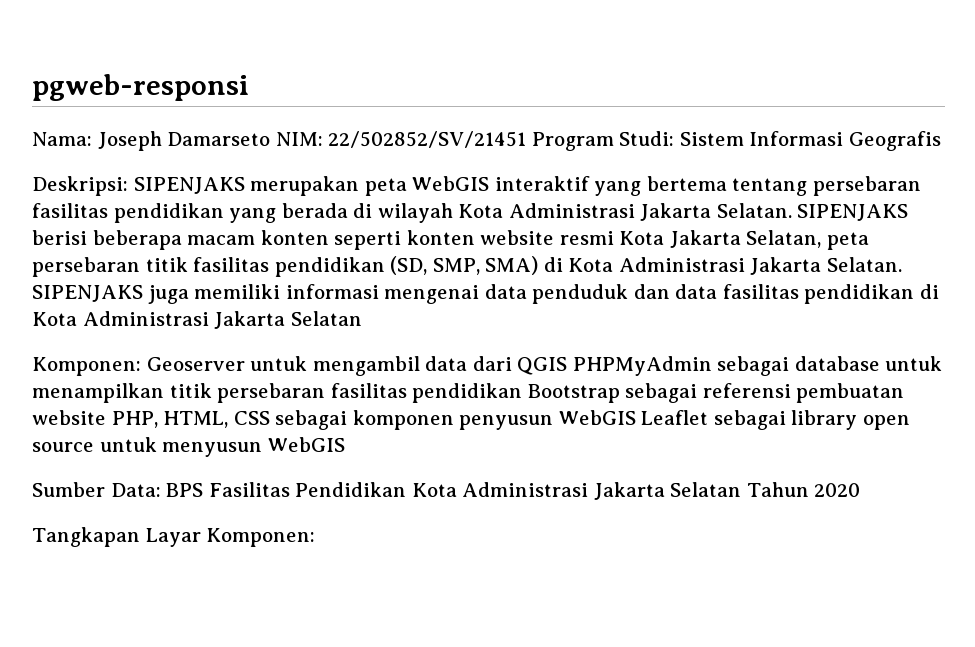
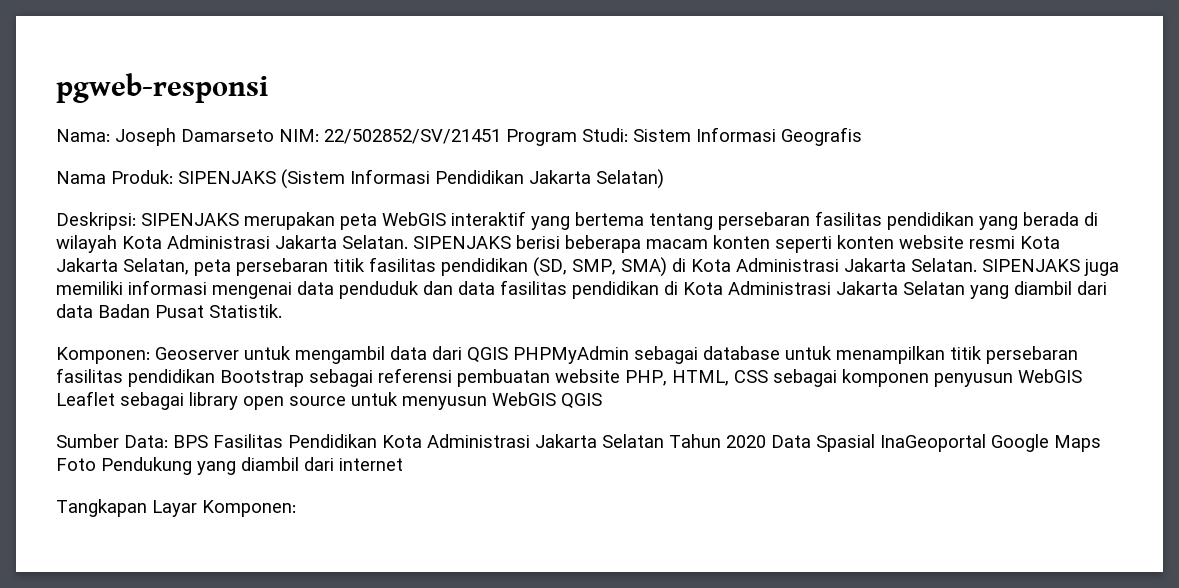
+ Nama Produk: SIPENJAKS (Sistem Informasi Pendidikan Jakarta Selatan)
- SIPENJAKS juga memiliki informasi mengenai data penduduk dan data fasilitas pendidikan di Kota Administrasi Jakarta Selatan
+ SIPENJAKS juga memiliki informasi mengenai data penduduk dan data fasilitas pendidikan di Kota Administrasi Jakarta Selatan yang diambil dari data Badan Pusat Statistik.
- Komponen: Geoserver untuk mengambil data dari QGIS PHPMyAdmin sebagai database untuk menampilkan titik persebaran fasilitas pendidikan Bootstrap sebagai referensi pembuatan website PHP, HTML, CSS sebagai komponen penyusun WebGIS Leaflet sebagai library open source untuk menyusun WebGIS
+ Komponen: Geoserver untuk mengambil data dari QGIS PHPMyAdmin sebagai database untuk menampilkan titik persebaran fasilitas pendidikan Bootstrap sebagai referensi pembuatan website PHP, HTML, CSS sebagai komponen penyusun WebGIS Leaflet sebagai library open source untuk menyusun WebGIS QGIS
- Sumber Data: BPS Fasilitas Pendidikan Kota Administrasi Jakarta Selatan Tahun 2020
+ Sumber Data: BPS Fasilitas Pendidikan Kota Administrasi Jakarta Selatan Tahun 2020 Data Spasial InaGeoportal Google Maps Foto Pendukung yang diambil dari internet

